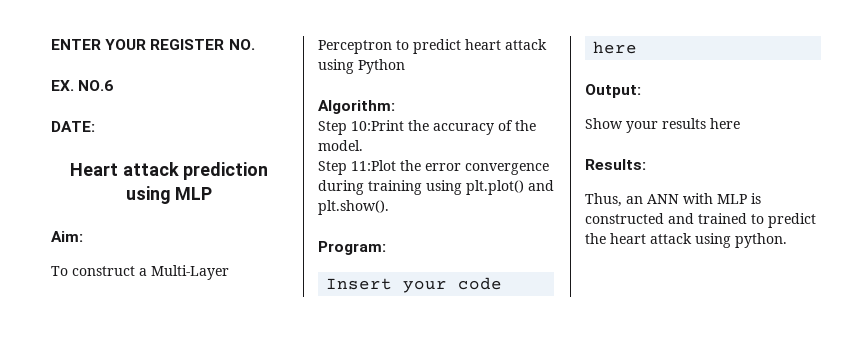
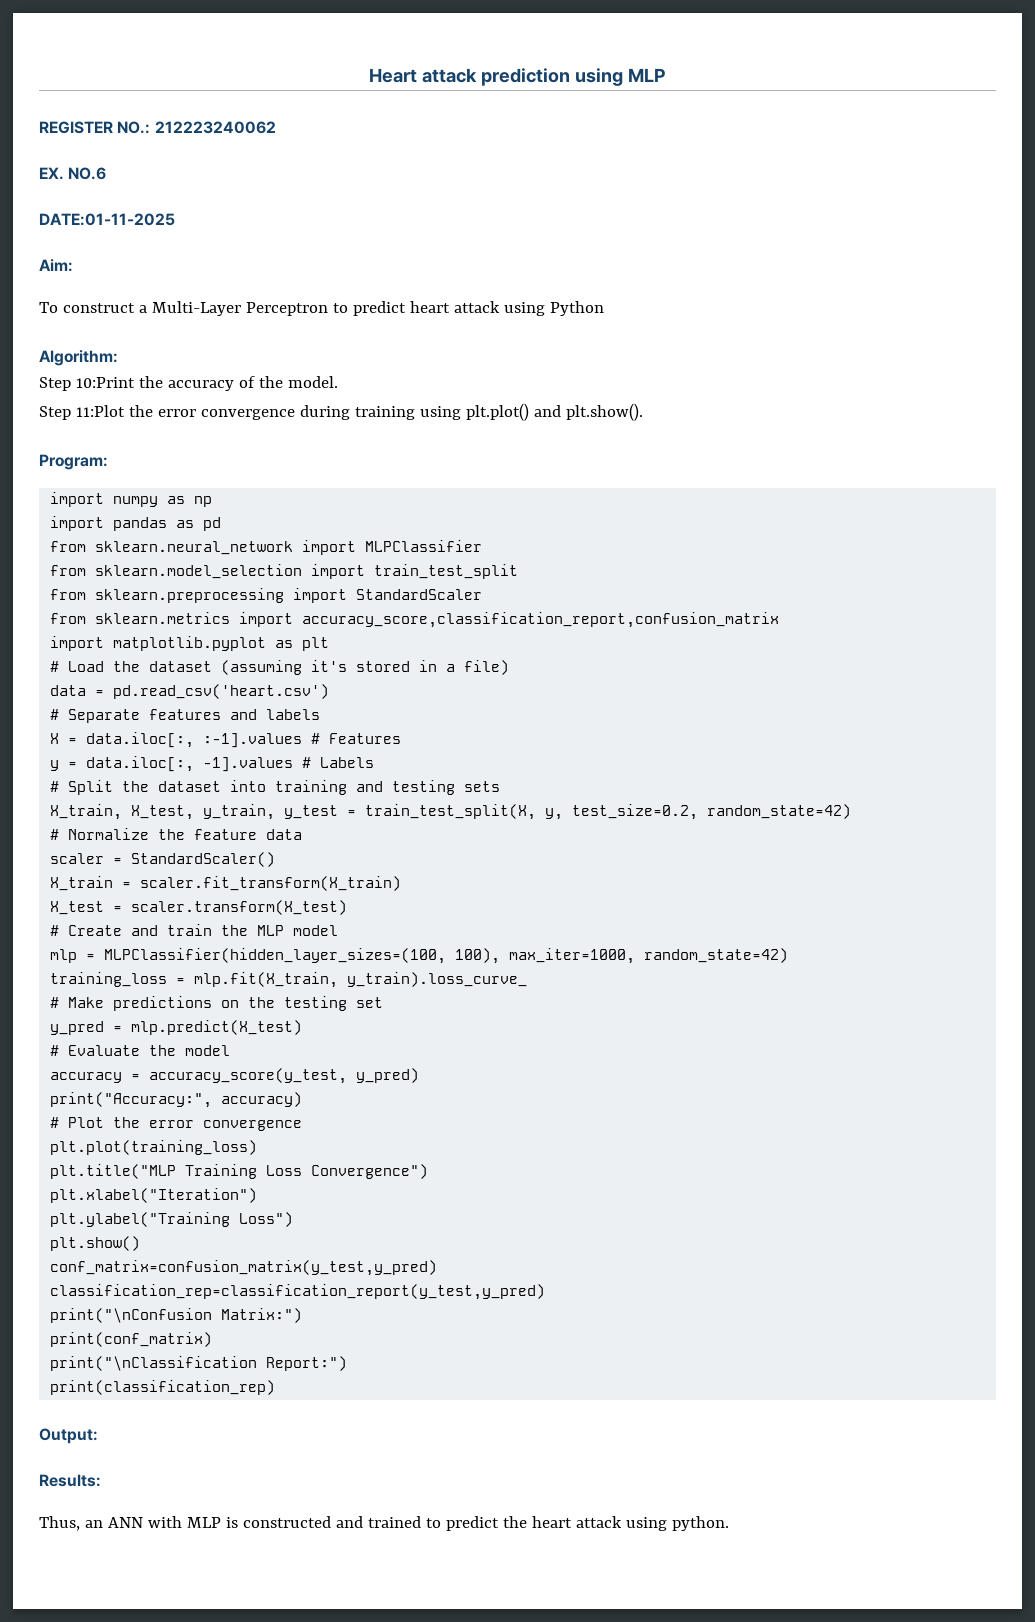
- ENTER YOUR REGISTER NO.
- EX. NO.6
- DATE:
+ REGISTER NO.: 212223240062
+ EX. NO.6
+ DATE:01-11-2025
- Insert your code here
+ import numpy as np
+ import pandas as pd
+ from sklearn.neural_network import MLPClassifier
+ from sklearn.model_selection import train_test_split
+ from sklearn.preprocessing import StandardScaler
+ from sklearn.metrics import accuracy_score,classification_report,confusion_matrix
+ import matplotlib.pyplot as plt
+ # Load the dataset (assuming it's stored in a file)
+ data = pd.read_csv('heart.csv')
+ # Separate features and labels
+ X = data.iloc[:, :-1].values # Features
+ y = data.iloc[:, -1].values # Labels
+ # Split the dataset into training and testing sets
+ X_train, X_test, y_train, y_test = train_test_split(X, y, test_size=0.2, random_state=42)
+ # Normalize the feature data
+ scaler = StandardScaler()
+ X_train = scaler.fit_transform(X_train)
+ X_test = scaler.transform(X_test)
+ # Create and train the MLP model
+ mlp = MLPClassifier(hidden_layer_sizes=(100, 100), max_iter=1000, random_state=42)
+ training_loss = mlp.fit(X_train, y_train).loss_curve_
+ # Make predictions on the testing set
+ y_pred = mlp.predict(X_test)
+ # Evaluate the model
+ accuracy = accuracy_score(y_test, y_pred)
+ print("Accuracy:", accuracy)
+ # Plot the error convergence
+ plt.plot(training_loss)
+ plt.title("MLP Training Loss Convergence")
+ plt.xlabel("Iteration")
+ plt.ylabel("Training Loss")
+ plt.show()
+ conf_matrix=confusion_matrix(y_test,y_pred)
+ classification_rep=classification_report(y_test,y_pred)
+ print("\nConfusion Matrix:")
+ print(conf_matrix)
+ print("\nClassification Report:")
+ print(classification_rep)
  Output:
- Show your results here

